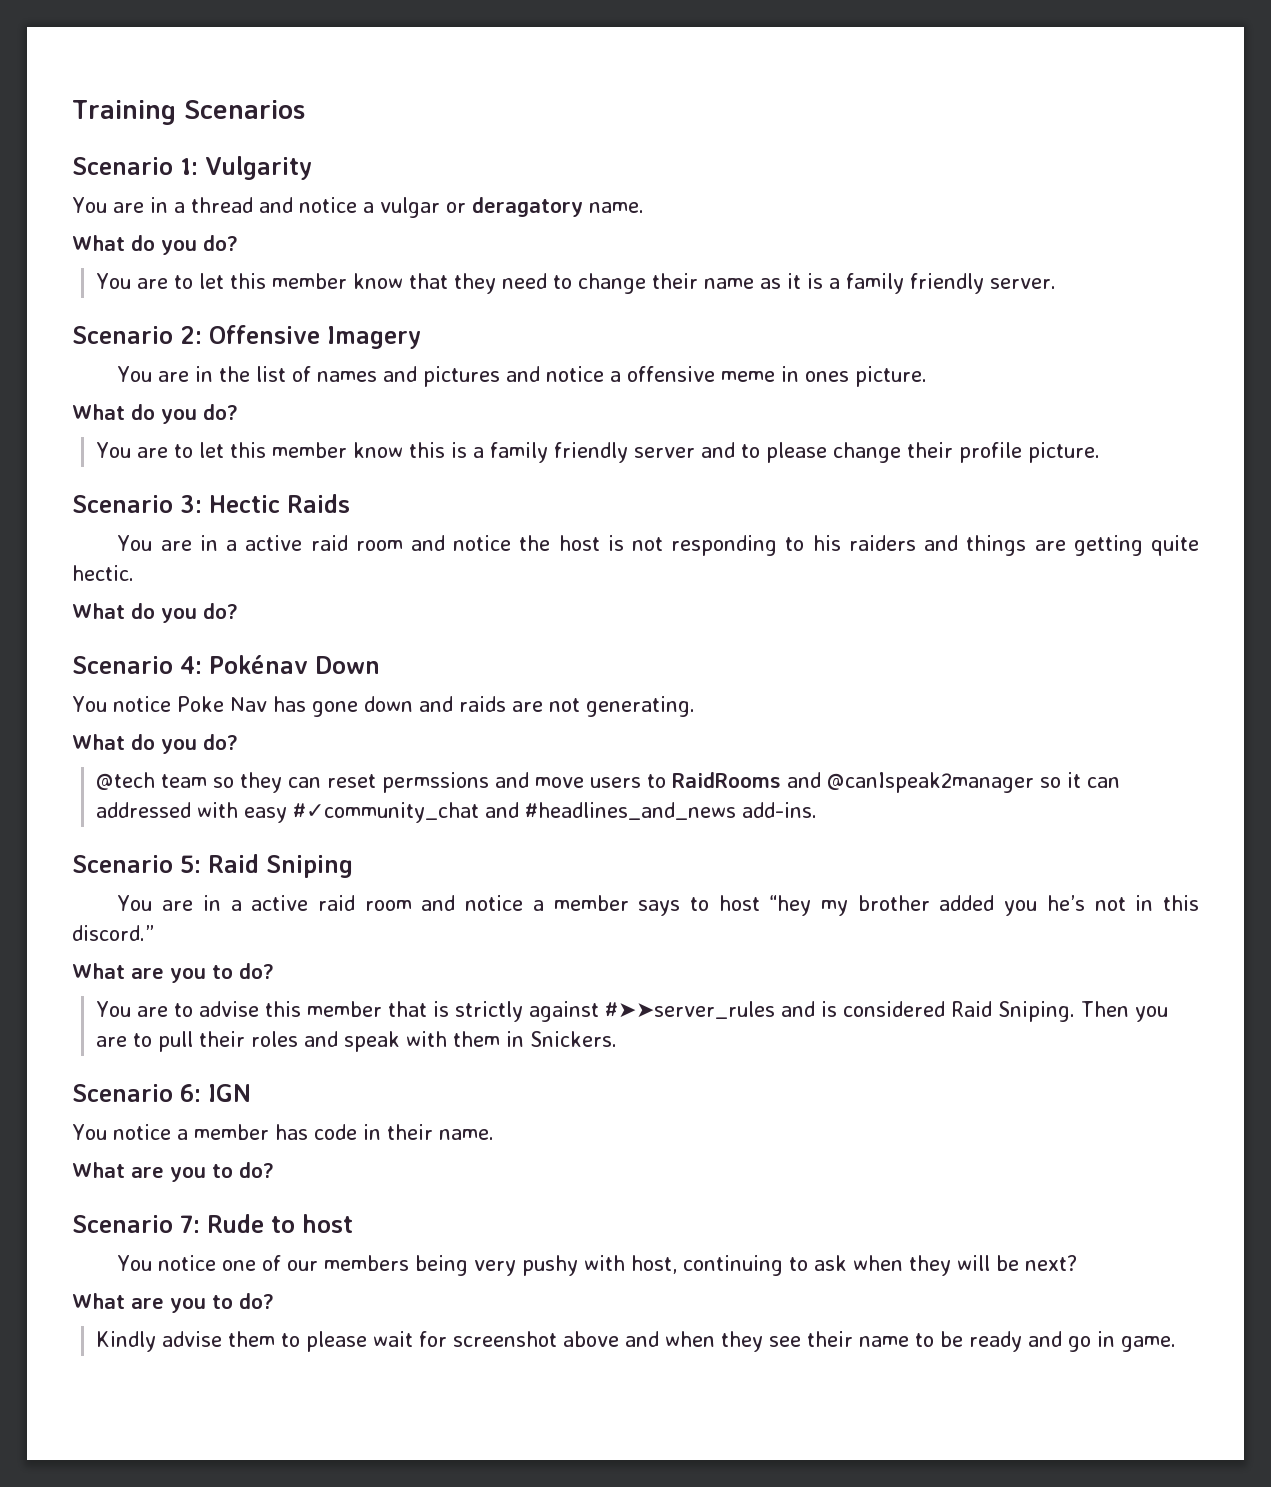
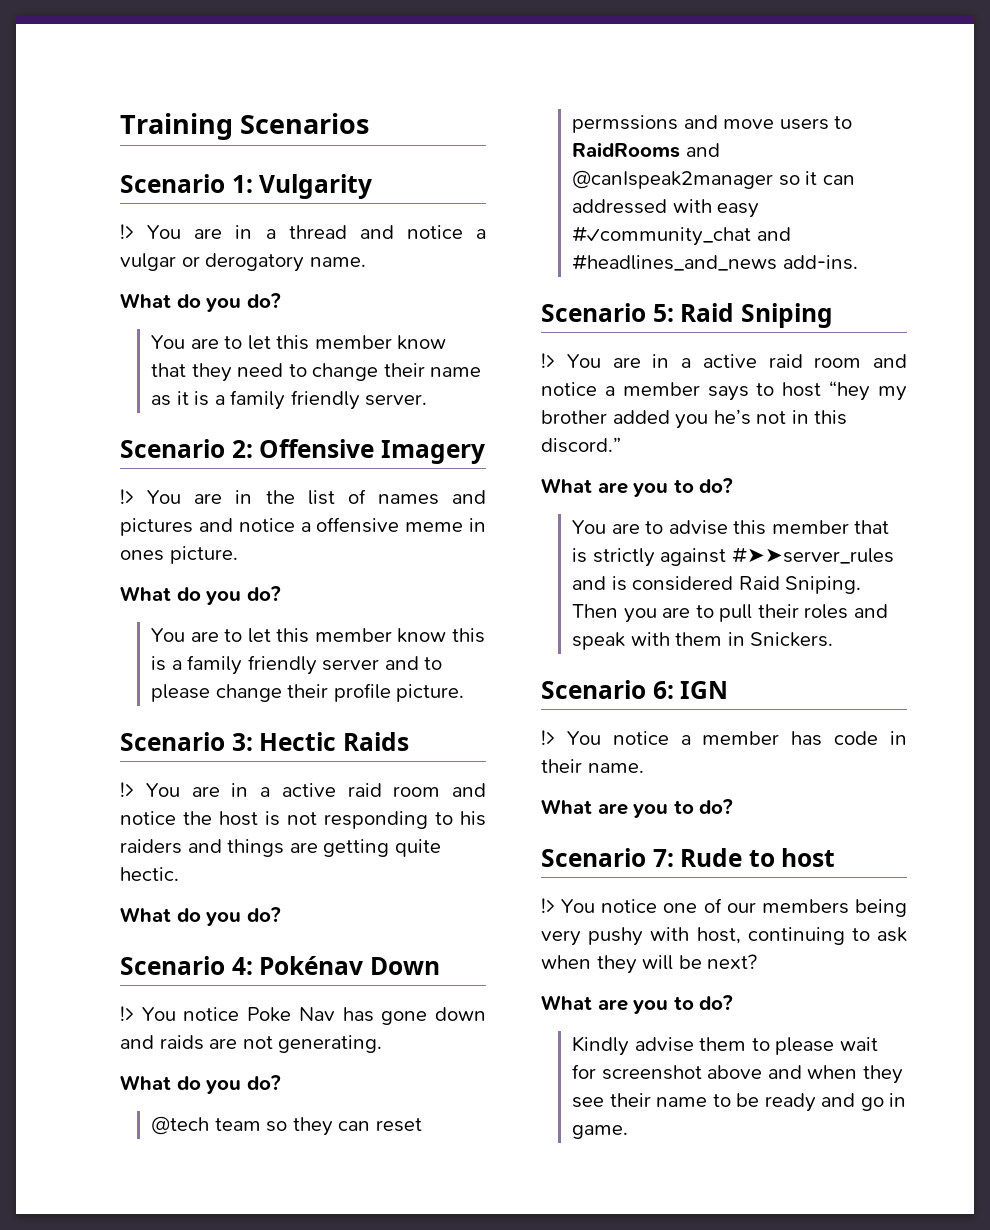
- You are in a thread and notice a vulgar or deragatory name.
+ !> You are in a thread and notice a vulgar or derogatory name.
- You are in the list of names and pictures and notice a offensive meme in ones picture.
+ !> You are in the list of names and pictures and notice a offensive meme in ones picture.
- You are in a active raid room and notice the host is not responding to his raiders and things are getting quite hectic.
+ !> You are in a active raid room and notice the host is not responding to his raiders and things are getting quite hectic.
- You notice Poke Nav has gone down and raids are not generating.
+ !> You notice Poke Nav has gone down and raids are not generating.
- You are in a active raid room and notice a member says to host “hey my brother added you he’s not in this discord.”
+ !> You are in a active raid room and notice a member says to host “hey my brother added you he’s not in this discord.”
- You notice a member has code in their name.
+ !> You notice a member has code in their name.
- You notice one of our members being very pushy with host, continuing to ask when they will be next?
+ !> You notice one of our members being very pushy with host, continuing to ask when they will be next?

